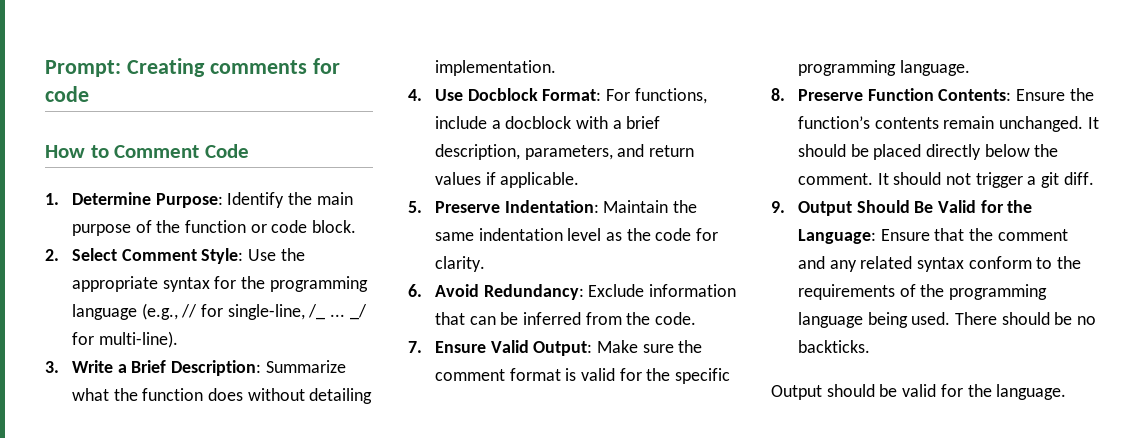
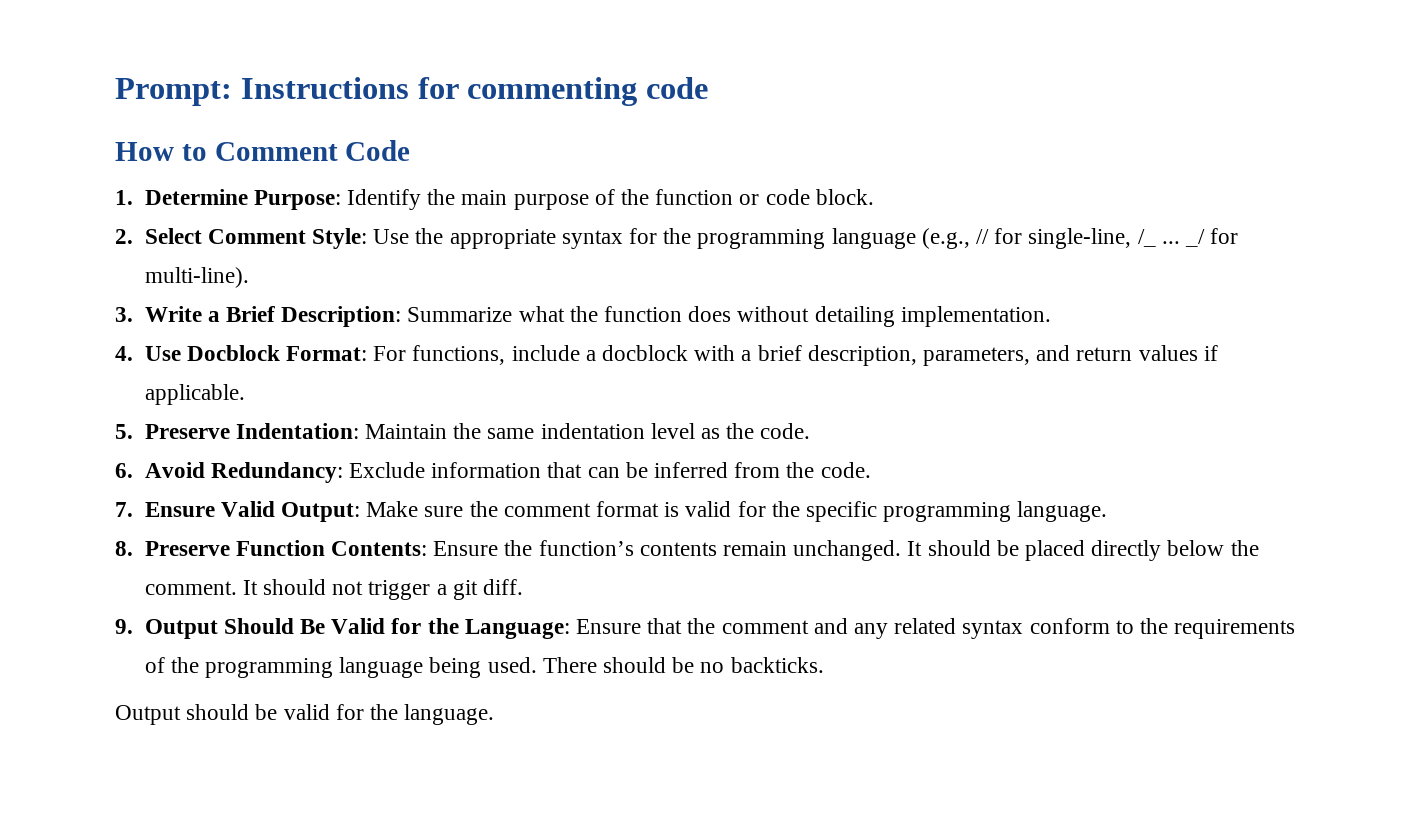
- Prompt: Creating comments for code
+ Prompt: Instructions for commenting code
- 5. Preserve Indentation: Maintain the same indentation level as the code for clarity.
+ 5. Preserve Indentation: Maintain the same indentation level as the code.

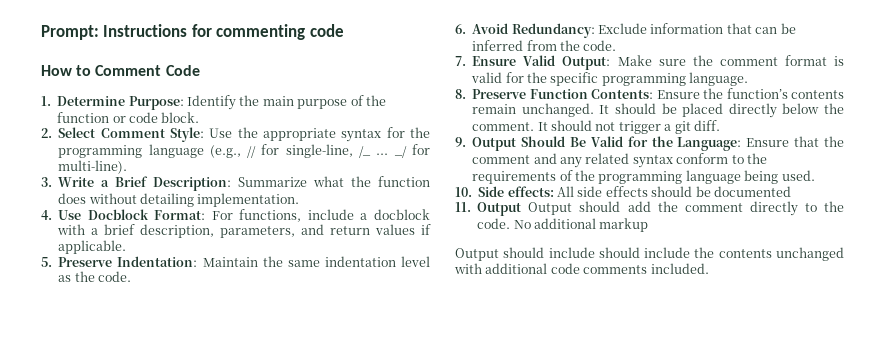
- 9. Output Should Be Valid for the Language: Ensure that the comment and any related syntax conform to the requirements of the programming language being used. There should be no backticks.
- Output should be valid for the language.
+ 9. Output Should Be Valid for the Language: Ensure that the comment and any related syntax conform to the requirements of the programming language being used.
+ 10. Side effects: All side effects should be documented
+ 11. Output Output should add the comment directly to the code. No additional markup
+ Output should include should include the contents unchanged with additional code comments included.

